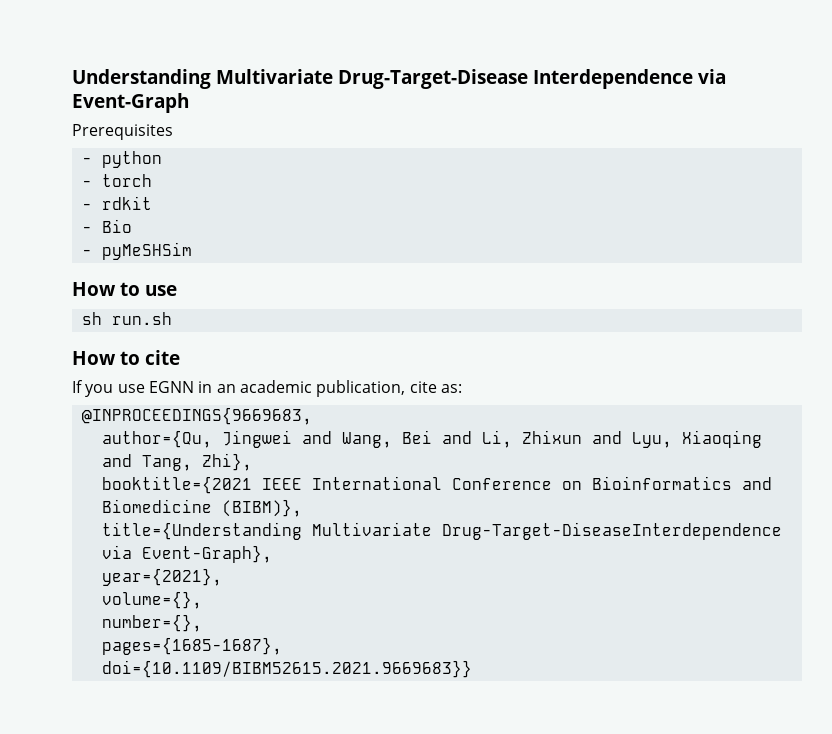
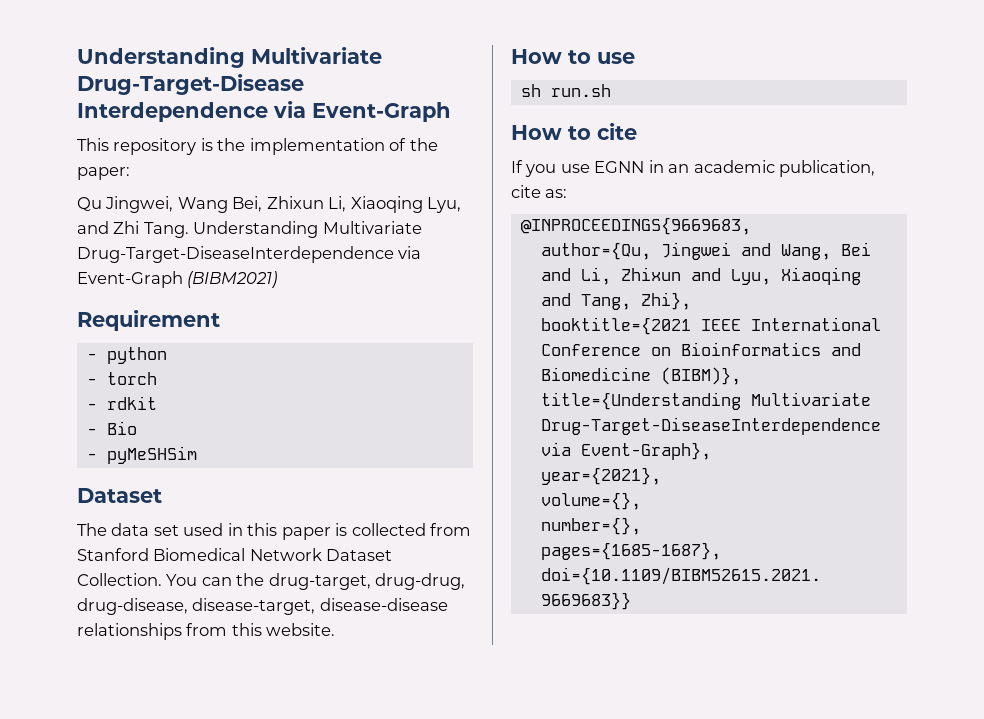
- Prerequisites
+ This repository is the implementation of the paper:
+ Qu Jingwei, Wang Bei, Zhixun Li, Xiaoqing Lyu, and Zhi Tang. Understanding Multivariate Drug-Target-DiseaseInterdependence via Event-Graph (BIBM2021)
+ Requirement
  - pyMeSHSim
+ Dataset
+ The data set used in this paper is collected from Stanford Biomedical Network Dataset Collection. You can the drug-target, drug-drug, drug-disease, disease-target, disease-disease relationships from this website.

